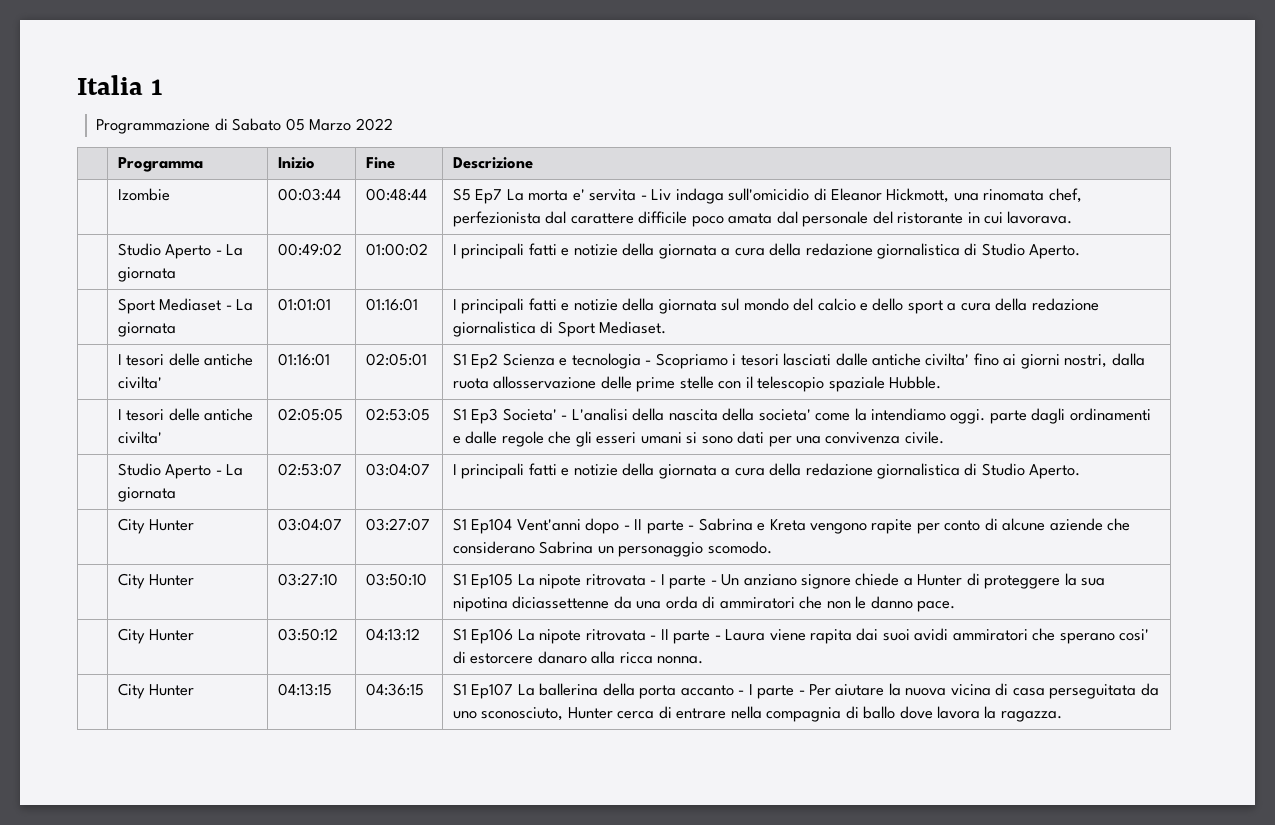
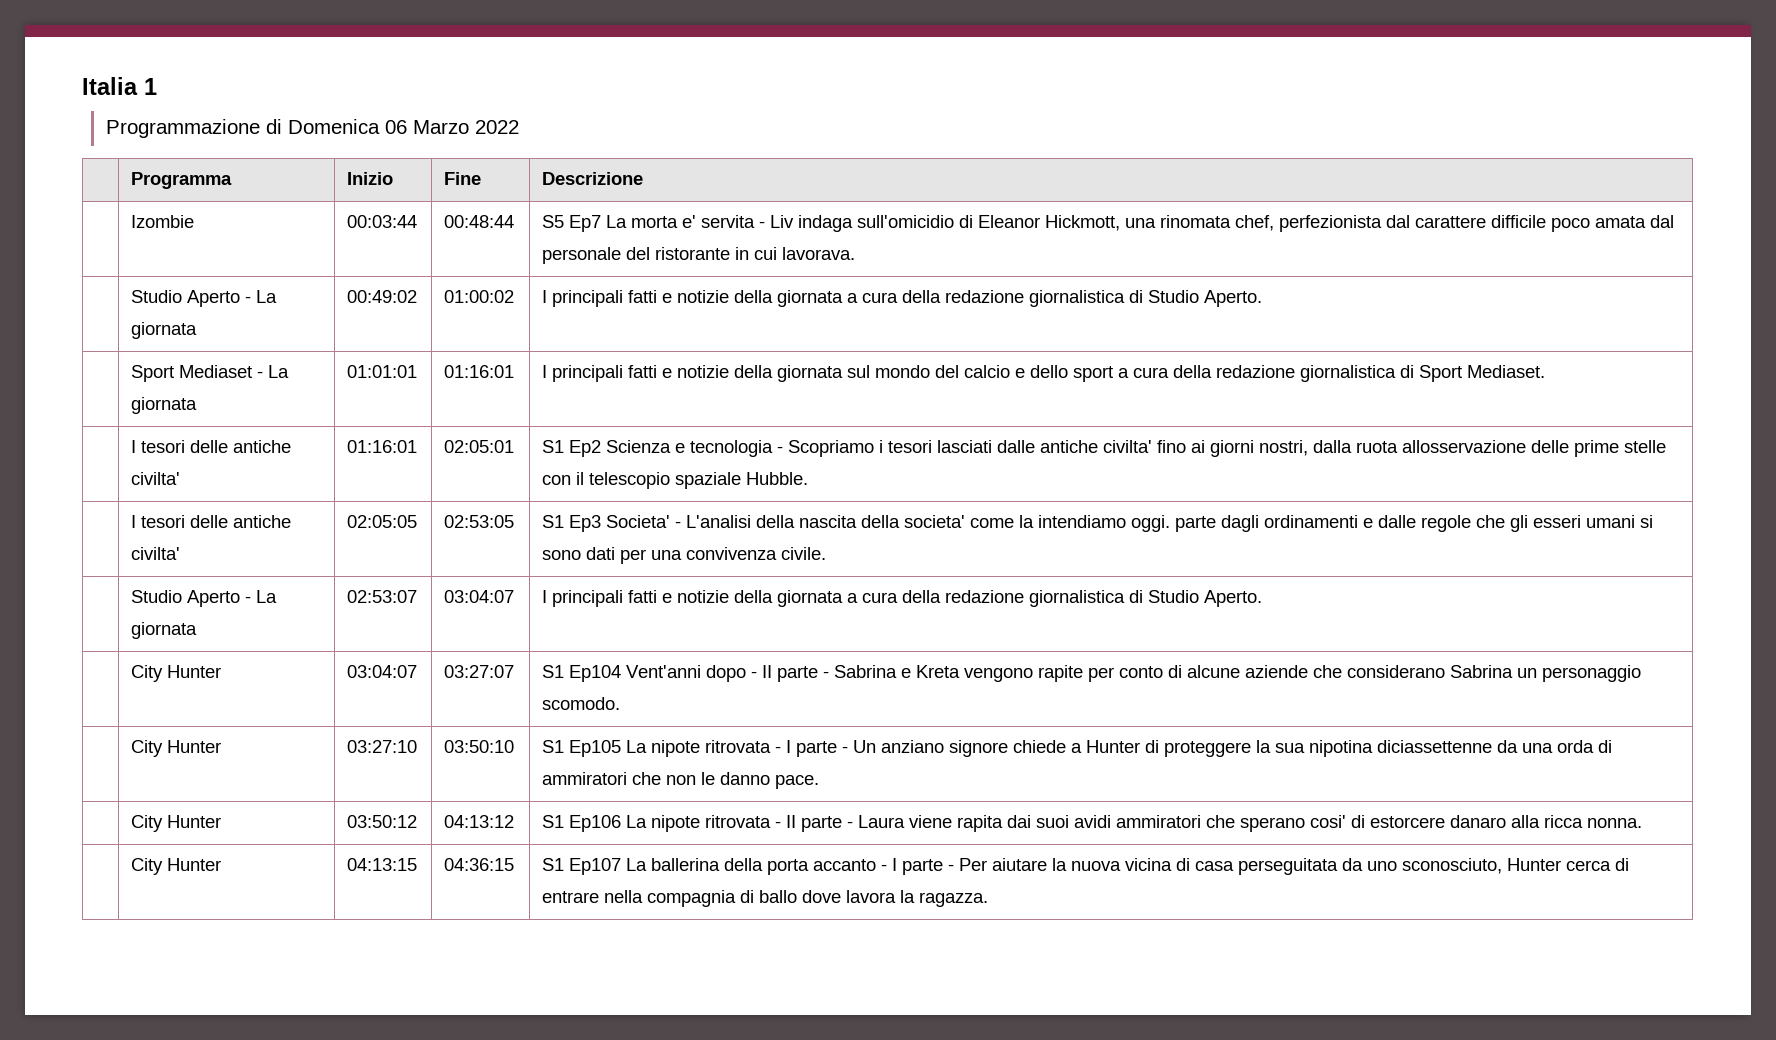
- Programmazione di Sabato 05 Marzo 2022
+ Programmazione di Domenica 06 Marzo 2022

